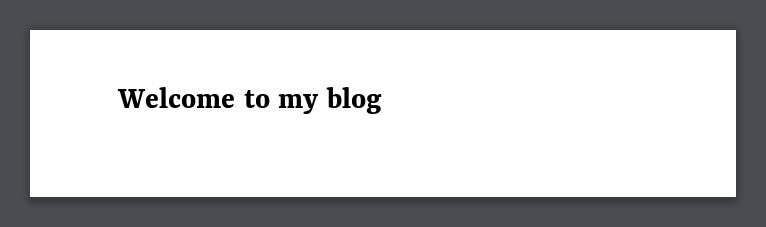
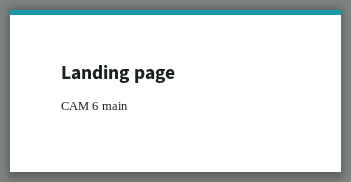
- Welcome to my blog
+ Landing page
+ CAM 6 main

